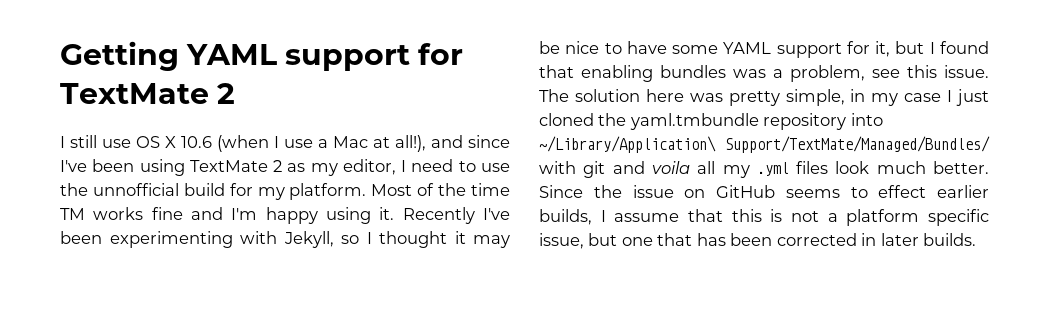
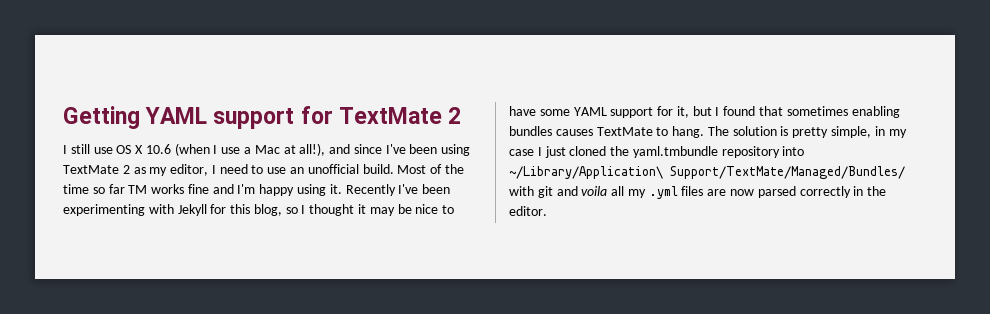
- I still use OS X 10.6 (when I use a Mac at all!), and since I've been using TextMate 2 as my editor, I need to use the unnofficial build for my platform.
+ I still use OS X 10.6 (when I use a Mac at all!), and since I've been using TextMate 2 as my editor, I need to use an unofficial build.
- Most of the time TM works fine and I'm happy using it.
+ Most of the time so far TM works fine and I'm happy using it.
- Recently I've been experimenting with Jekyll, so I thought it may be nice to have some YAML support for it, but I found that enabling bundles was a problem, see this issue. The solution here was pretty simple, in my case I just cloned the yaml.tmbundle repository into ~/Library/Application\ Support/TextMate/Managed/Bundles/ with git and voila all my .yml files look much better. Since the issue on GitHub seems to effect earlier builds, I assume that this is not a platform specific issue, but one that has been corrected in later builds.
+ Recently I've been experimenting with Jekyll for this blog, so I thought it may be nice to have some YAML support for it, but I found that sometimes enabling bundles causes TextMate to hang. The solution is pretty simple, in my case I just cloned the yaml.tmbundle repository into ~/Library/Application\ Support/TextMate/Managed/Bundles/ with git and voila all my .yml files are now parsed correctly in the editor.

